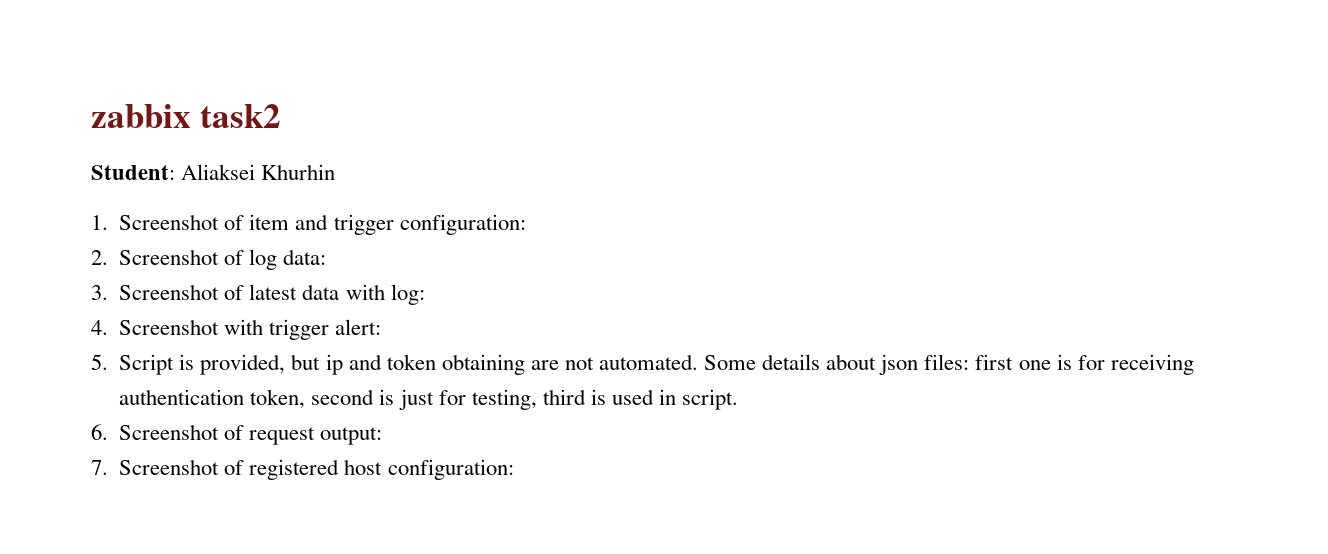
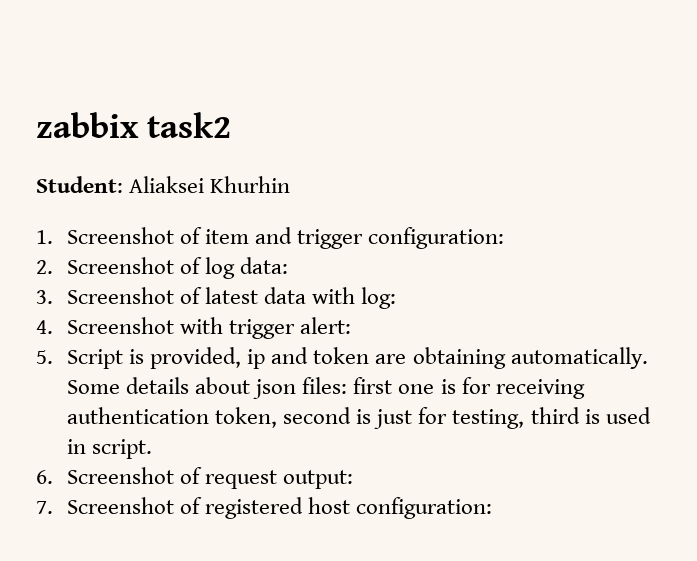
- 5. Script is provided, but ip and token obtaining are not automated.
+ 5. Script is provided, ip and token are obtaining automatically.

